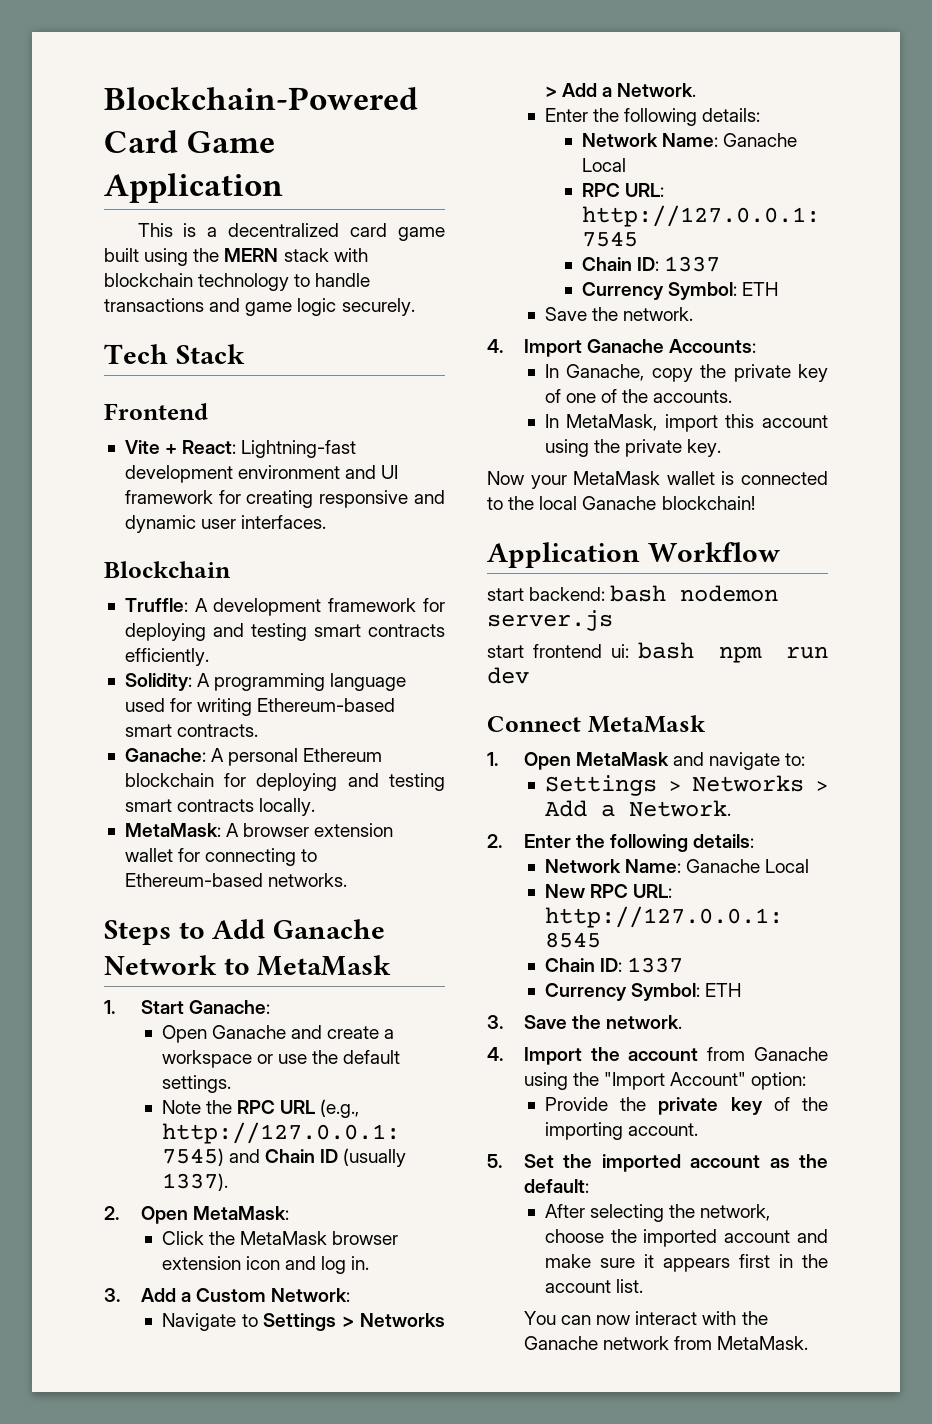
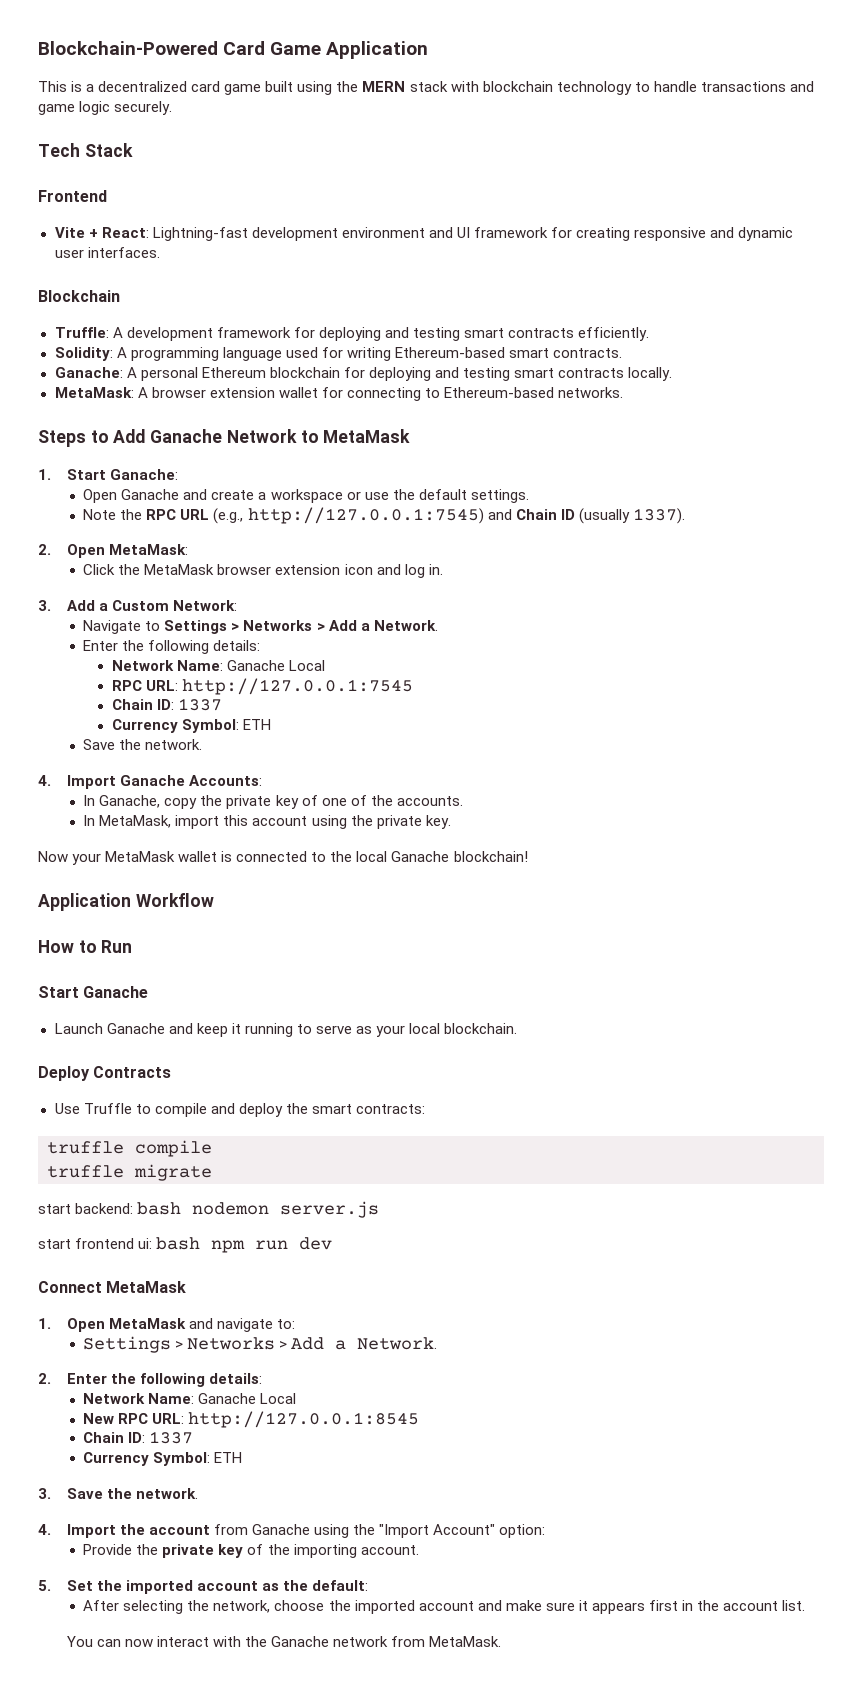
+ How to Run
+ Start Ganache
+ Launch Ganache and keep it running to serve as your local blockchain.
+ Deploy Contracts
+ Use Truffle to compile and deploy the smart contracts:
+ truffle compile
+ truffle migrate

